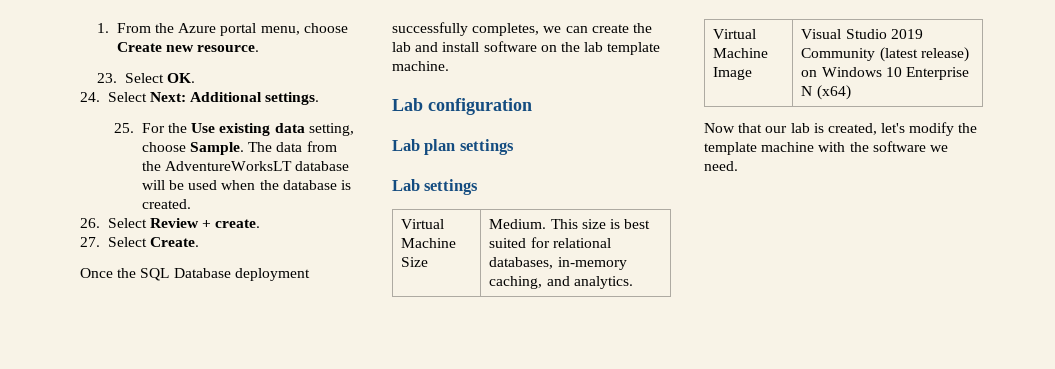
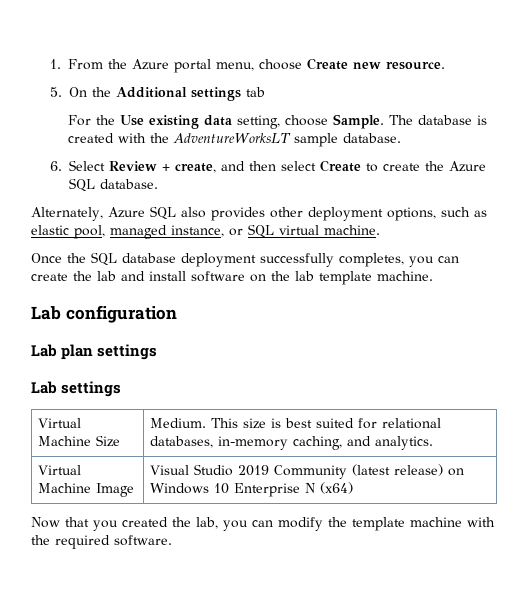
- 23. Select OK.
- 24. Select Next: Additional settings.
- 25. For the Use existing data setting, choose Sample.
+ 5. On the Additional settings tab
+ For the Use existing data setting, choose Sample.
- The data from the AdventureWorksLT database will be used when the database is created.
- 26. Select Review + create.
- 27. Select Create.
+ The database is created with the AdventureWorksLT sample database.
+ 6. Select Review + create, and then select Create to create the Azure SQL database.
+ Alternately, Azure SQL also provides other deployment options, such as elastic pool, managed instance, or SQL virtual machine.
- Once the SQL Database deployment successfully completes, we can create the lab and install software on the lab template machine.
+ Once the SQL database deployment successfully completes, you can create the lab and install software on the lab template machine.
- Now that our lab is created, let's modify the template machine with the software we need.
+ Now that you created the lab, you can modify the template machine with the required software.

